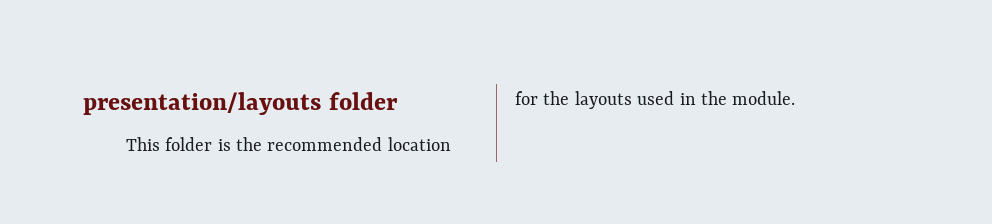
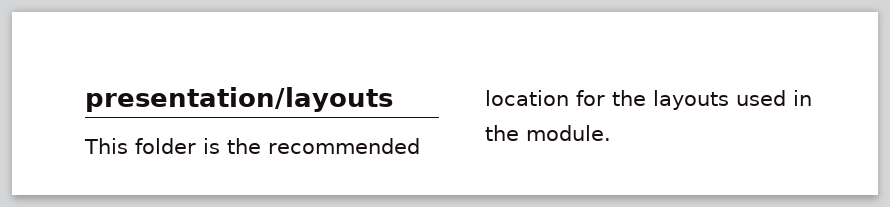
- presentation/layouts folder
+ presentation/layouts

